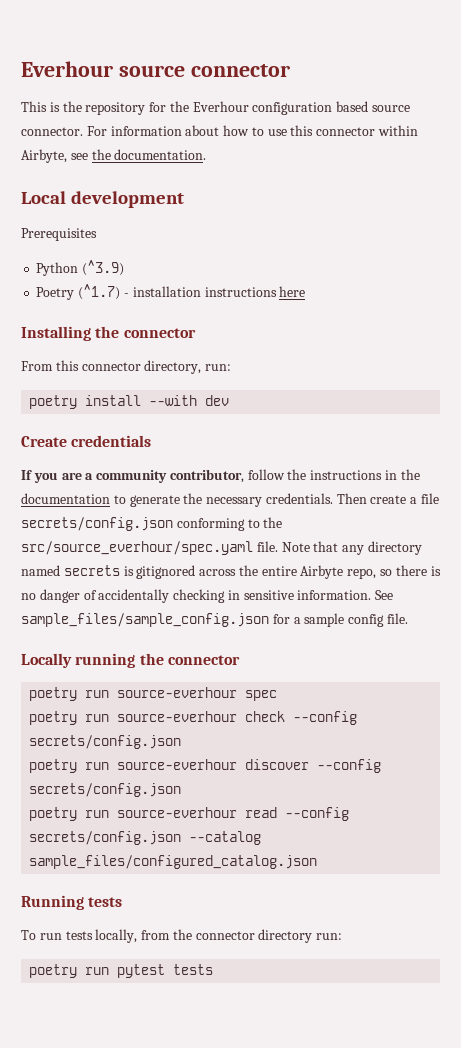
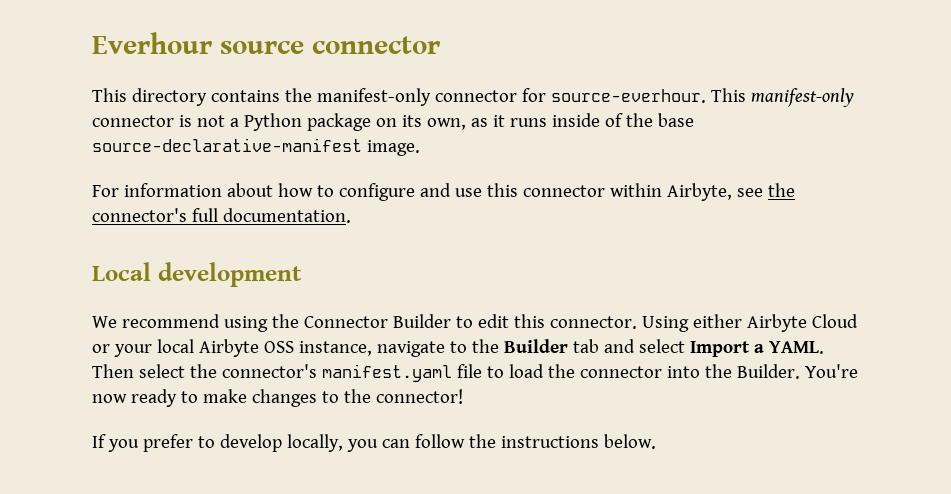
- This is the repository for the Everhour configuration based source connector. For information about how to use this connector within Airbyte, see the documentation.
+ This directory contains the manifest-only connector for source-everhour. This manifest-only connector is not a Python package on its own, as it runs inside of the base source-declarative-manifest image.
+ For information about how to configure and use this connector within Airbyte, see the connector's full documentation.
- Prerequisites
- Python (^3.9)
- Poetry (^1.7) - installation instructions here
- Installing the connector
- From this connector directory, run:
- poetry install --with dev
- Create credentials
- If you are a community contributor, follow the instructions in the documentation to generate the necessary credentials. Then create a file secrets/config.json conforming to the src/source_everhour/spec.yaml file. Note that any directory named secrets is gitignored across the entire Airbyte repo, so there is no danger of accidentally checking in sensitive information. See sample_files/sample_config.json for a sample config file.
- Locally running the connector
- poetry run source-everhour spec
- poetry run source-everhour check --config secrets/config.json
- poetry run source-everhour discover --config secrets/config.json
- poetry run source-everhour read --config secrets/config.json --catalog sample_files/configured_catalog.json
- Running tests
- To run tests locally, from the connector directory run:
- poetry run pytest tests
+ We recommend using the Connector Builder to edit this connector. Using either Airbyte Cloud or your local Airbyte OSS instance, navigate to the Builder tab and select Import a YAML. Then select the connector's manifest.yaml file to load the connector into the Builder. You're now ready to make changes to the connector!
+ If you prefer to develop locally, you can follow the instructions below.

